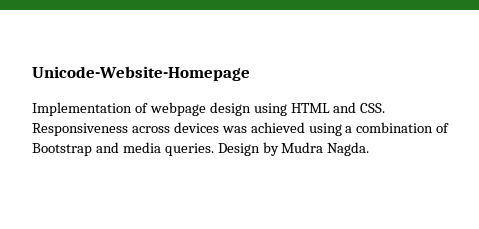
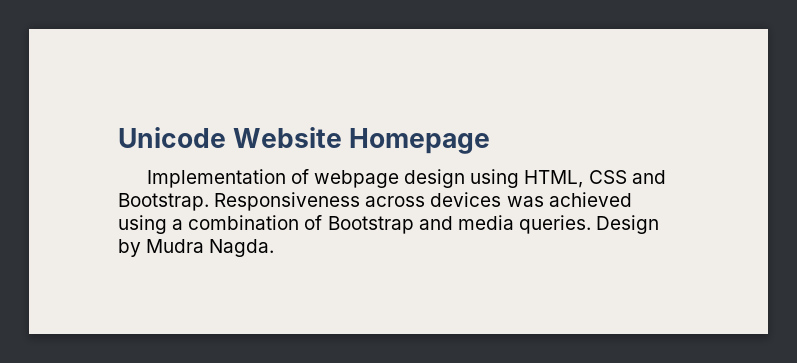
- Unicode-Website-Homepage
+ Unicode Website Homepage
- Implementation of webpage design using HTML and CSS. Responsiveness across devices was achieved using a combination of Bootstrap and media queries.
+ Implementation of webpage design using HTML, CSS and Bootstrap. Responsiveness across devices was achieved using a combination of Bootstrap and media queries.

